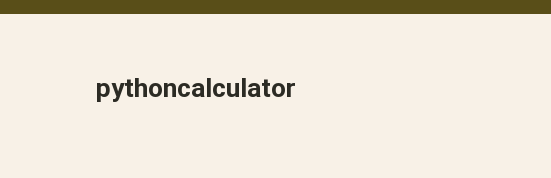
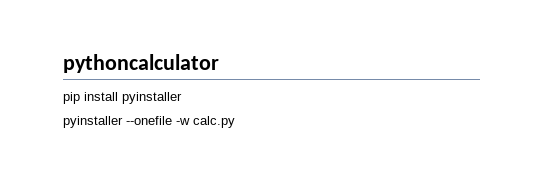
+ pip install pyinstaller
+ pyinstaller --onefile -w calc.py

